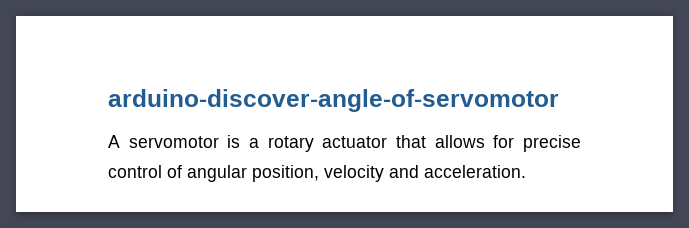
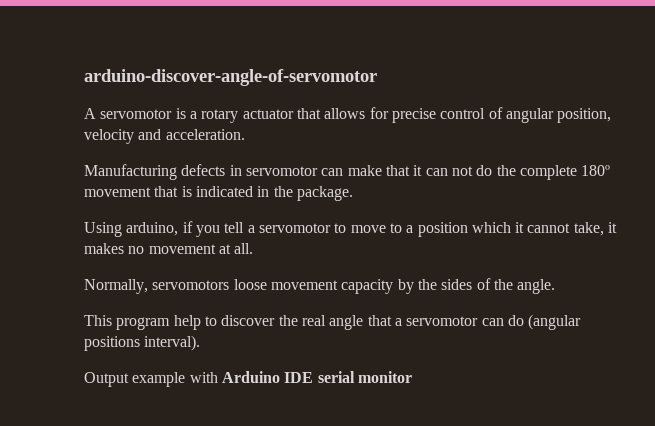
+ Manufacturing defects in servomotor can make that it can not do the complete 180º movement that is indicated in the package.
+ Using arduino, if you tell a servomotor to move to a position which it cannot take, it makes no movement at all.
+ Normally, servomotors loose movement capacity by the sides of the angle.
+ This program help to discover the real angle that a servomotor can do (angular positions interval).
+ Output example with Arduino IDE serial monitor

